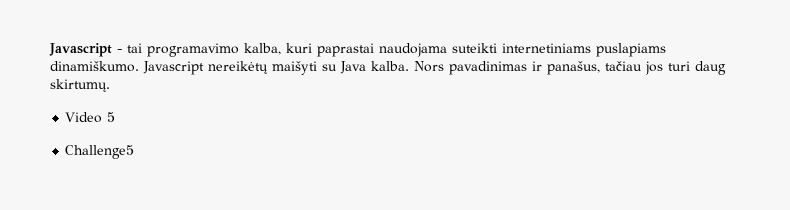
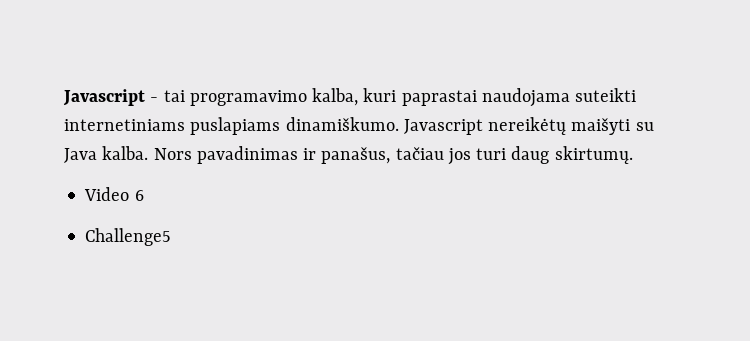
- Video 5
+ Video 6

